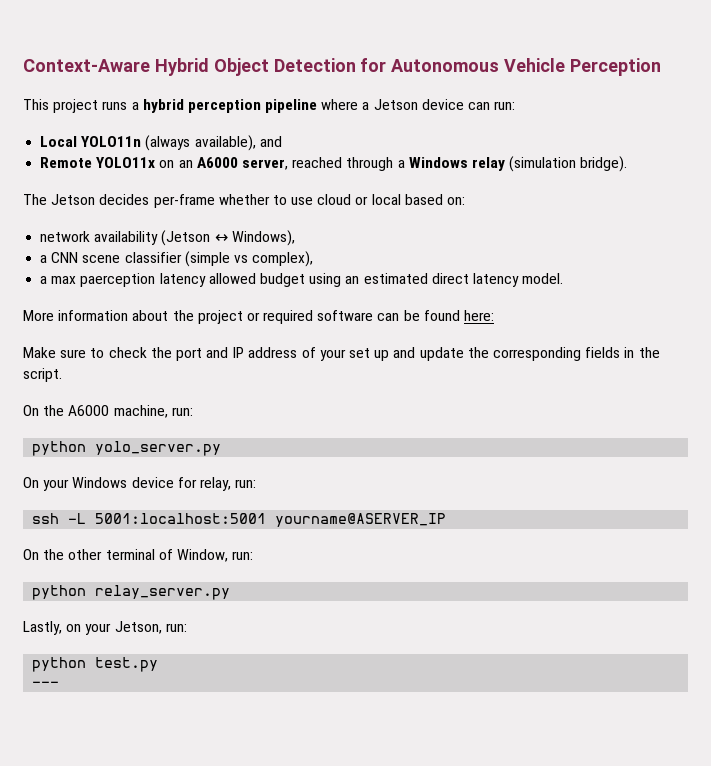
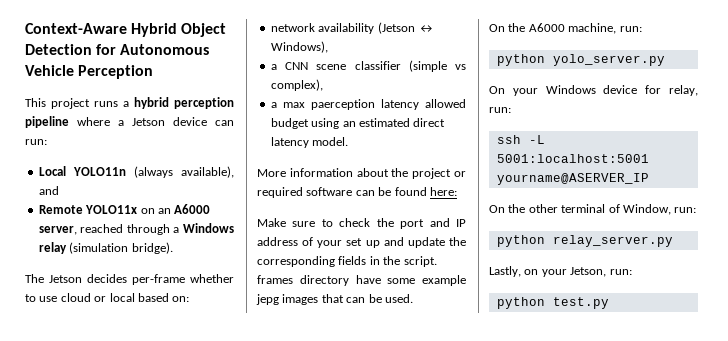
- Make sure to check the port and IP address of your set up and update the corresponding fields in the script.
+ Make sure to check the port and IP address of your set up and update the corresponding fields in the script. frames directory have some example jepg images that can be used.
- ---

